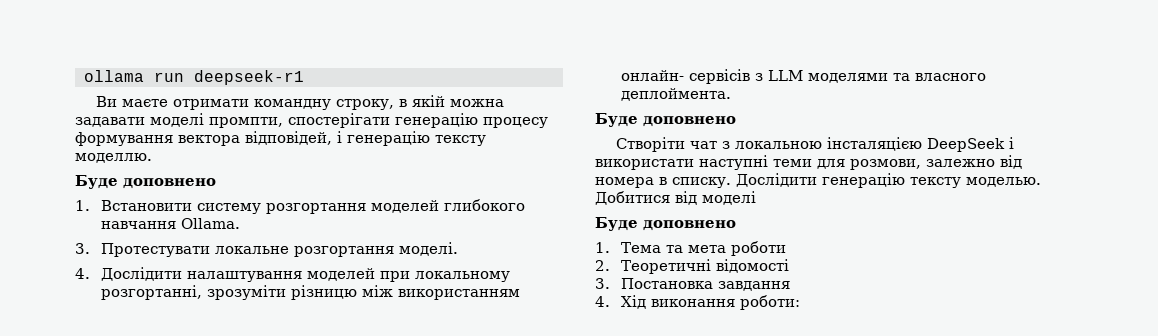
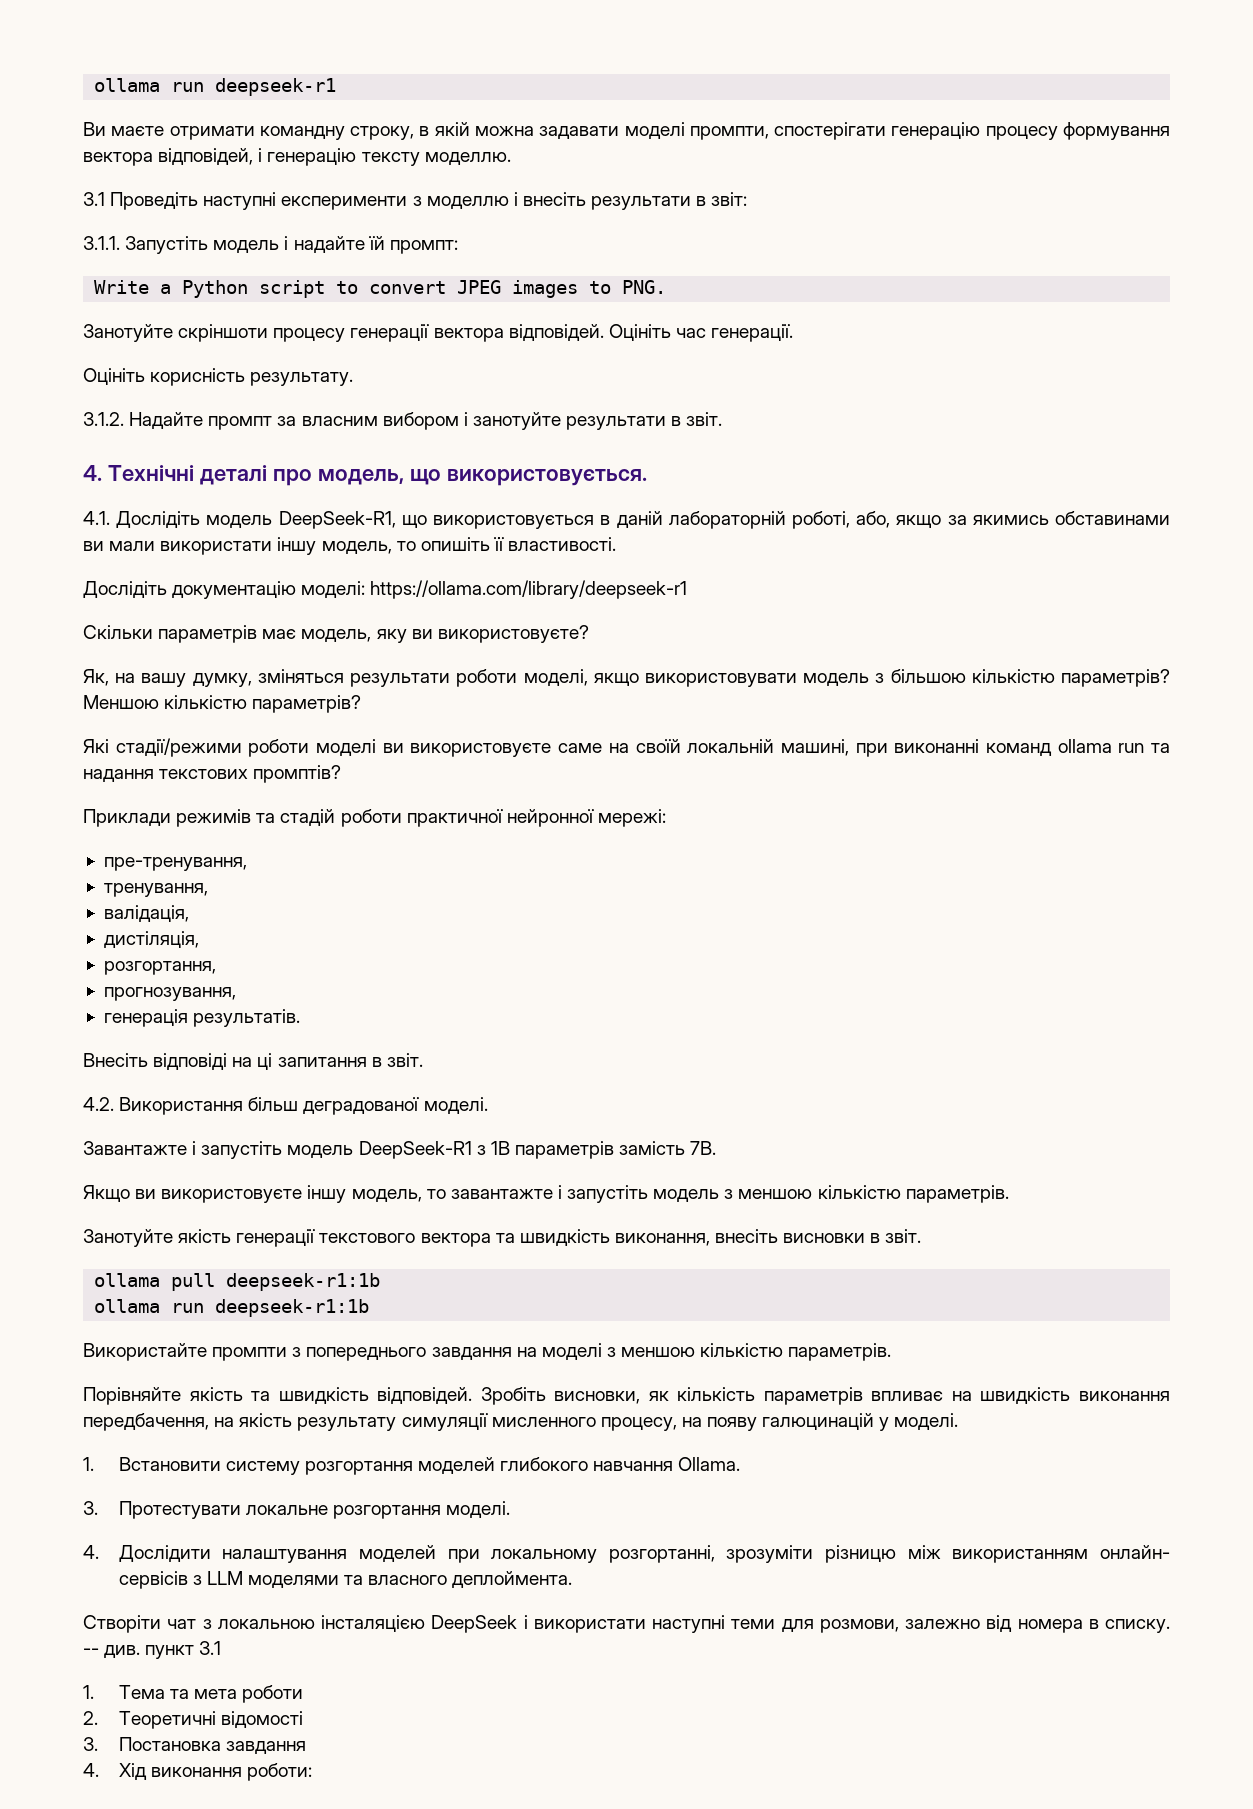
  Ви маєте отримати командну строку, в якій можна задавати моделі промпти, спостерігати генерацію процесу формування вектора відповідей, і генерацію тексту моделлю.
- Буде доповнено
+ 3.1 Проведіть наступні експерименти з моделлю і внесіть результати в звіт:
+ 3.1.1. Запустіть модель і надайте їй промпт:
+ Write a Python script to convert JPEG images to PNG.
+ Занотуйте скріншоти процесу генерації вектора відповідей. Оцініть час генерації.
+ Оцініть корисність результату.
+ 3.1.2. Надайте промпт за власним вибором і занотуйте результати в звіт.
+ 4. Технічні деталі про модель, що використовується.
+ 4.1. Дослідіть модель DeepSeek-R1, що використовується в даній лабораторній роботі, або, якщо за якимись обставинами ви мали використати іншу модель, то опишіть її властивості.
+ Дослідіть документацію моделі: https://ollama.com/library/deepseek-r1
+ Скільки параметрів має модель, яку ви використовуєте?
+ Як, на вашу думку, зміняться результати роботи моделі, якщо використовувати модель з більшою кількістю параметрів? Меншою кількістю параметрів?
+ Які стадії/режими роботи моделі ви використовуєте саме на своїй локальній машині, при виконанні команд ollama run та надання текстових промптів?
+ Приклади режимів та стадій роботи практичної нейронної мережі:
+ пре-тренування,
+ тренування,
+ валідація,
+ дистіляція,
+ розгортання,
+ прогнозування,
+ генерація результатів.
+ Внесіть відповіді на ці запитання в звіт.
+ 4.2. Використання більш деградованої моделі.
+ Завантажте і запустіть модель DeepSeek-R1 з 1B параметрів замість 7B.
+ Якщо ви використовуєте іншу модель, то завантажте і запустіть модель з меншою кількістю параметрів.
+ Занотуйте якість генерації текстового вектора та швидкість виконання, внесіть висновки в звіт.
+ ollama pull deepseek-r1:1b
+ ollama run deepseek-r1:1b
+ Використайте промпти з попереднього завдання на моделі з меншою кількістю параметрів.
+ Порівняйте якість та швидкість відповідей. Зробіть висновки, як кількість параметрів впливає на швидкість виконання передбачення, на якість результату симуляції мисленного процесу, на появу галюцинацій у моделі.
  4. Дослідити налаштування моделей при локальному розгортанні, зрозуміти різницю між використанням онлайн- сервісів з LLM моделями та власного деплоймента.
- Буде доповнено
- Дослідити генерацію тексту моделью. Добитися від моделі
- Буде доповнено
+ -- див. пункт 3.1

